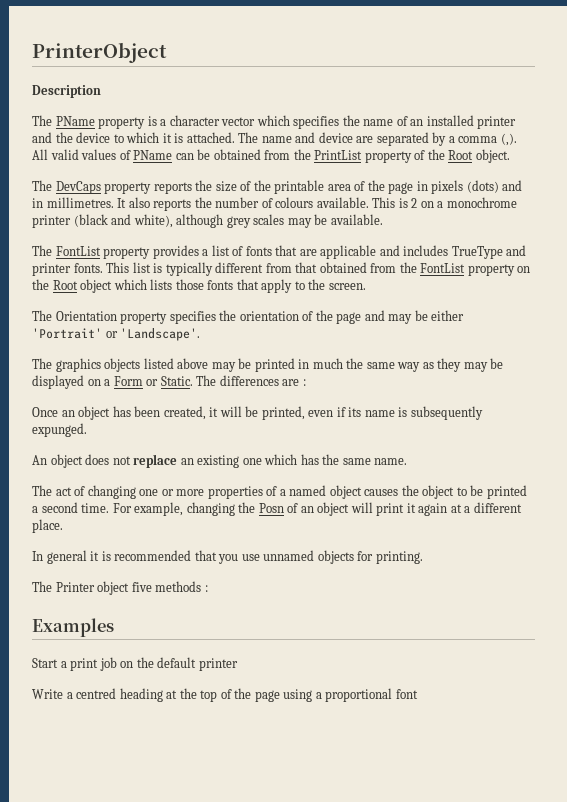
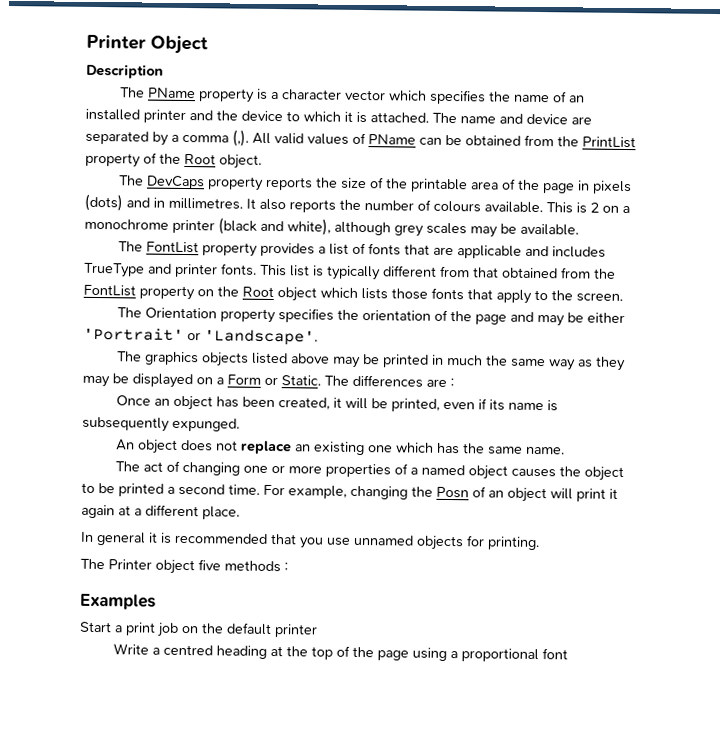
- PrinterObject
+ Printer Object

